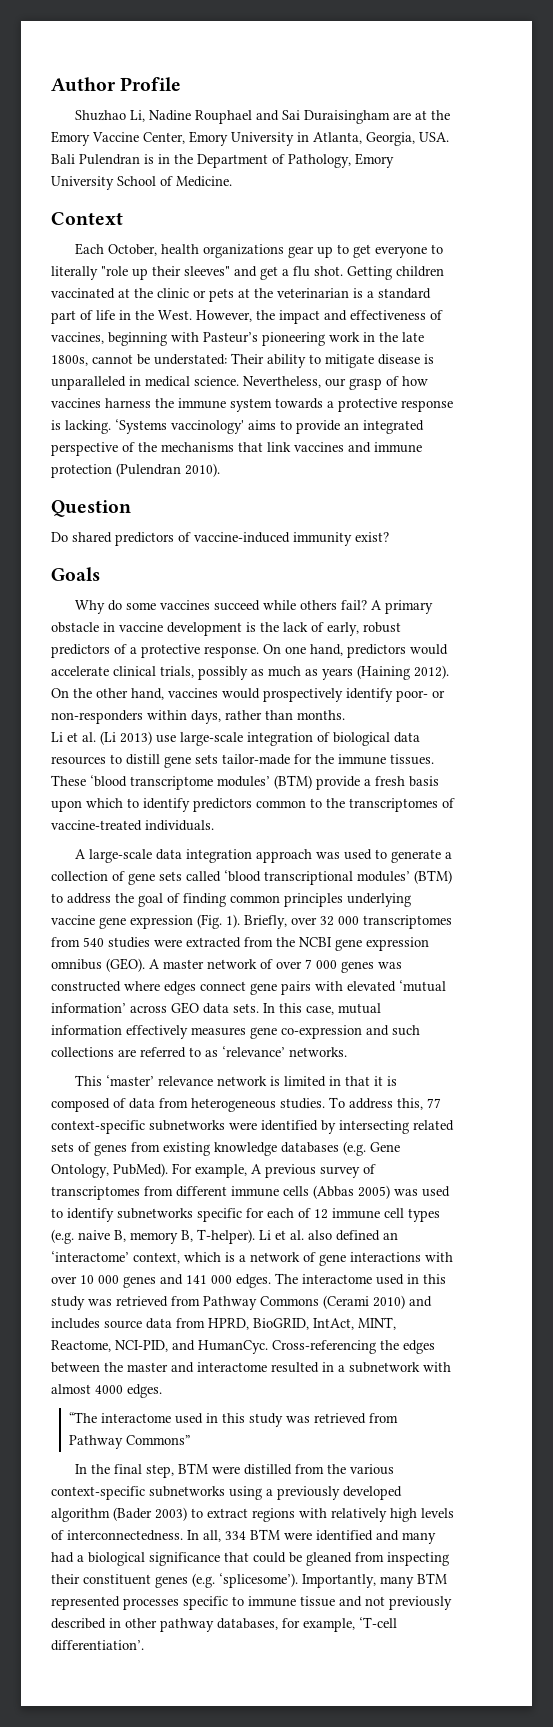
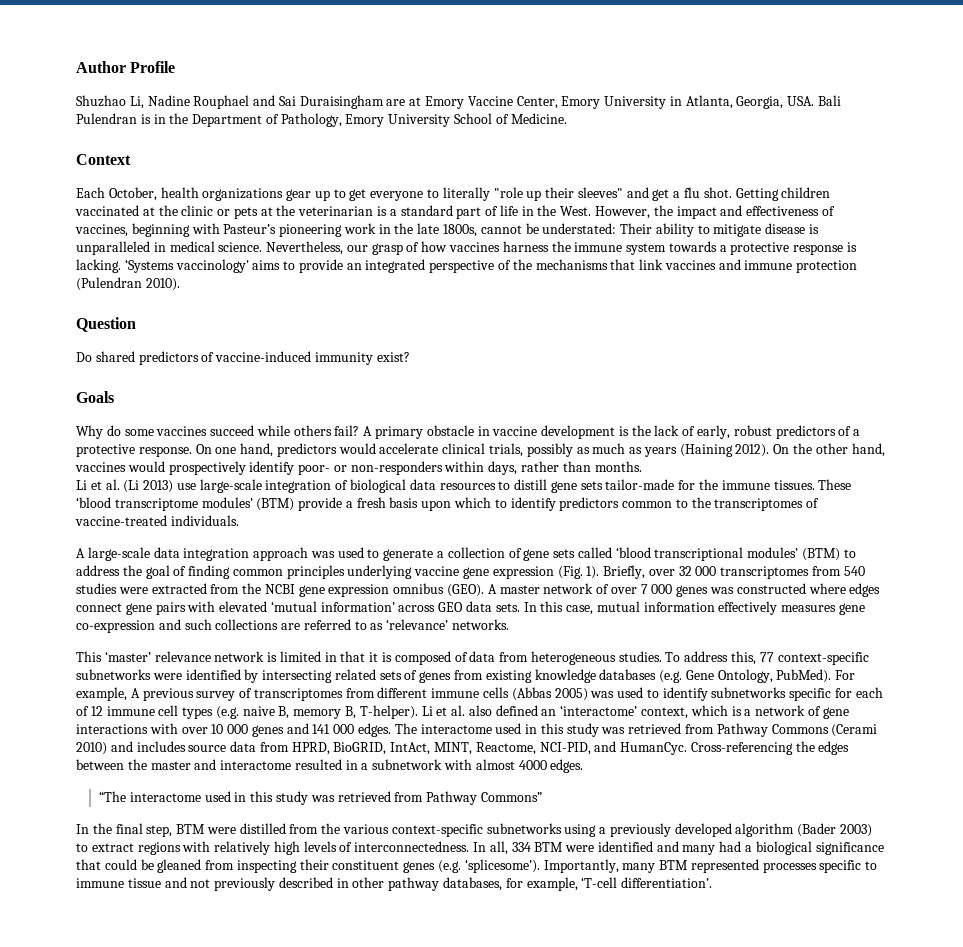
- Shuzhao Li, Nadine Rouphael and Sai Duraisingham are at the Emory Vaccine Center, Emory University in Atlanta, Georgia, USA. Bali Pulendran is in the Department of Pathology, Emory University School of Medicine.
+ Shuzhao Li, Nadine Rouphael and Sai Duraisingham are at Emory Vaccine Center, Emory University in Atlanta, Georgia, USA. Bali Pulendran is in the Department of Pathology, Emory University School of Medicine.

